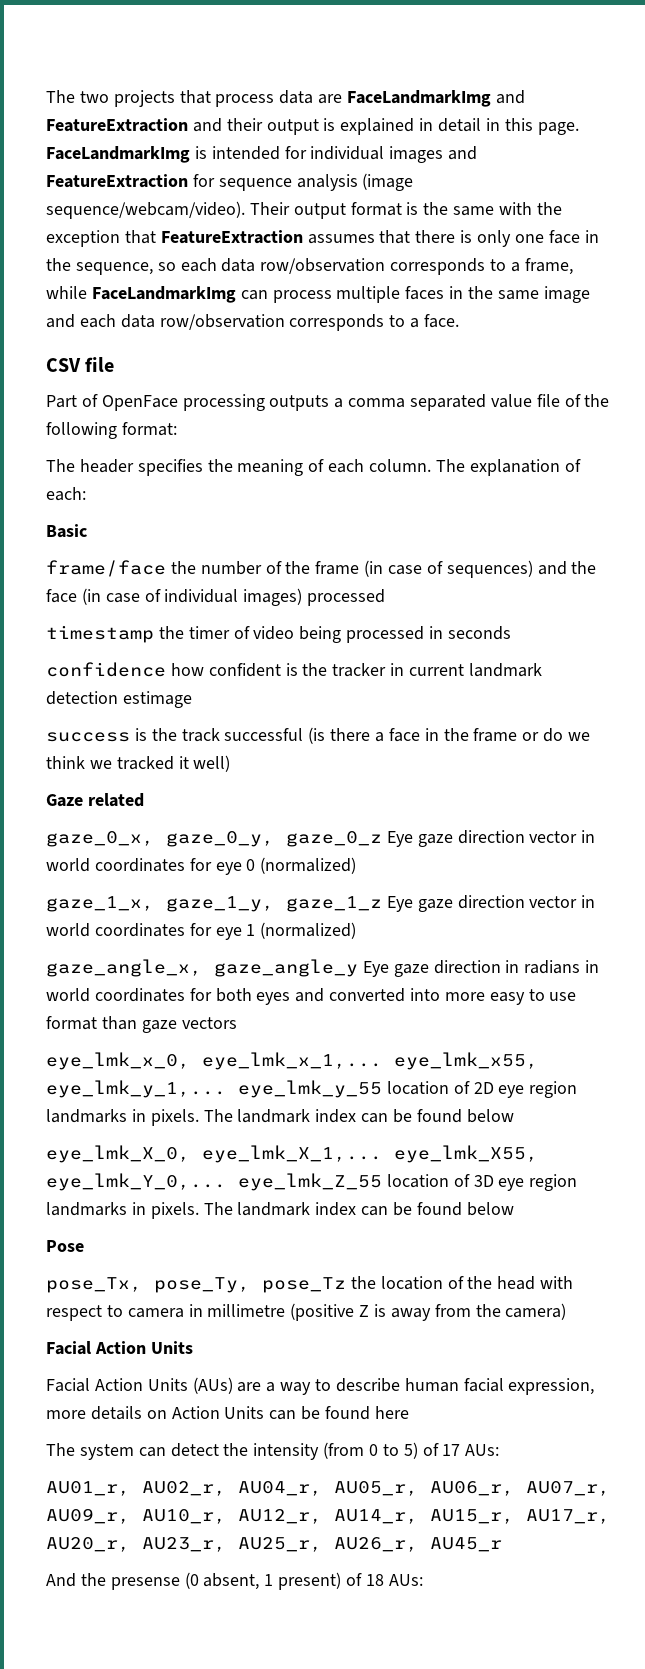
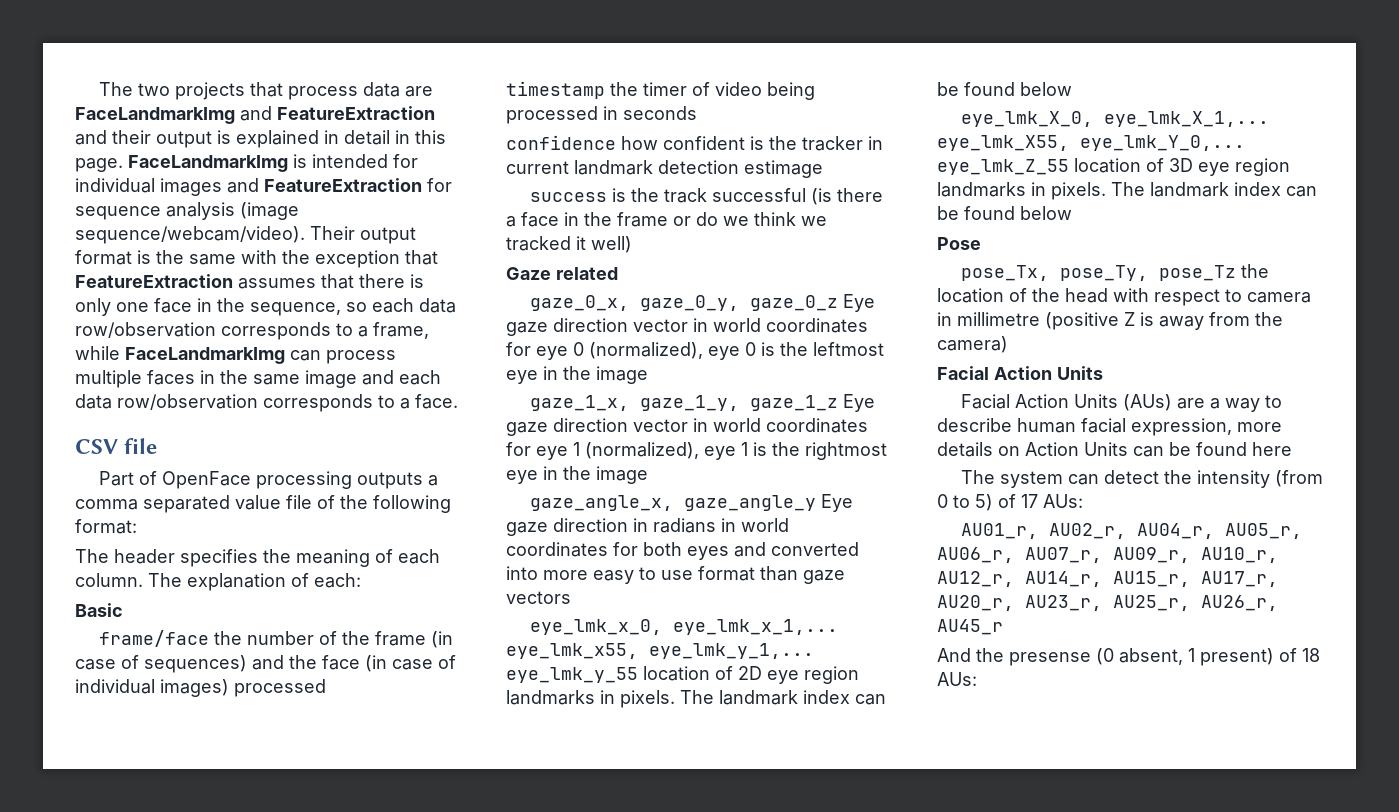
- gaze_0_x, gaze_0_y, gaze_0_z Eye gaze direction vector in world coordinates for eye 0 (normalized)
+ gaze_0_x, gaze_0_y, gaze_0_z Eye gaze direction vector in world coordinates for eye 0 (normalized), eye 0 is the leftmost eye in the image
- gaze_1_x, gaze_1_y, gaze_1_z Eye gaze direction vector in world coordinates for eye 1 (normalized)
+ gaze_1_x, gaze_1_y, gaze_1_z Eye gaze direction vector in world coordinates for eye 1 (normalized), eye 1 is the rightmost eye in the image

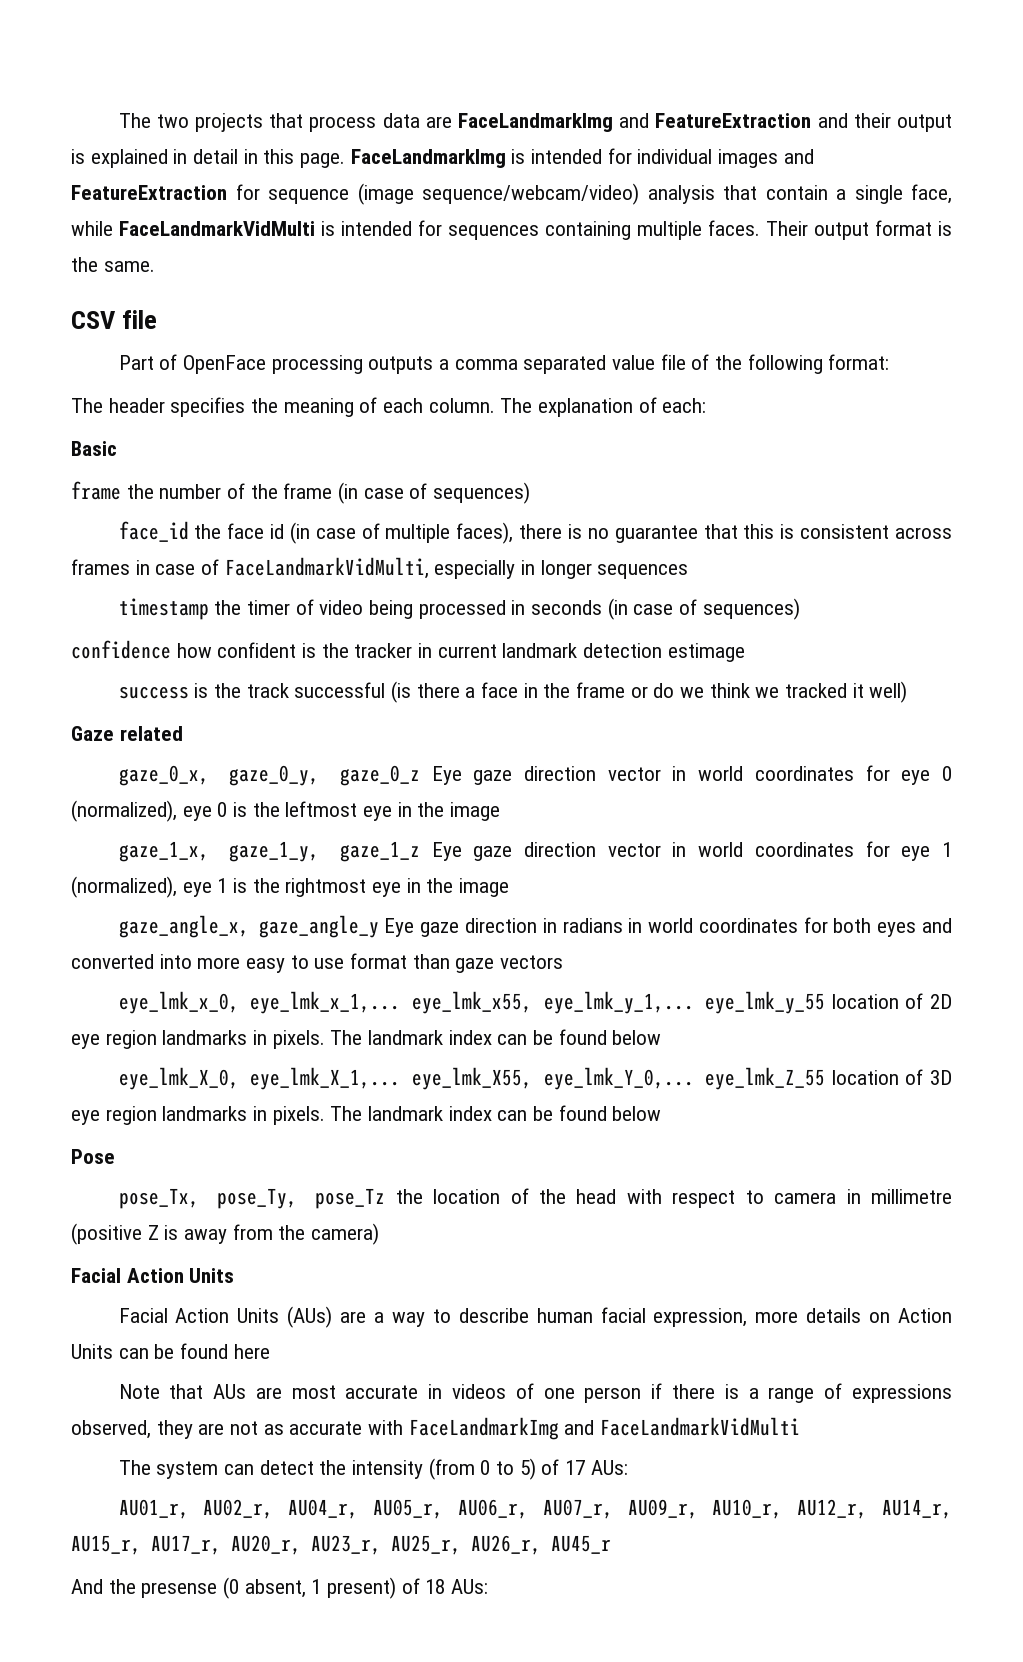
- FaceLandmarkImg is intended for individual images and FeatureExtraction for sequence analysis (image sequence/webcam/video).
+ FaceLandmarkImg is intended for individual images and FeatureExtraction for sequence (image sequence/webcam/video) analysis that contain a single face, while FaceLandmarkVidMulti is intended for sequences containing multiple faces.
- Their output format is the same with the exception that FeatureExtraction assumes that there is only one face in the sequence, so each data row/observation corresponds to a frame, while FaceLandmarkImg can process multiple faces in the same image and each data row/observation corresponds to a face.
+ Their output format is the same.
- frame/face the number of the frame (in case of sequences) and the face (in case of individual images) processed
+ frame the number of the frame (in case of sequences)
+ face_id the face id (in case of multiple faces), there is no guarantee that this is consistent across frames in case of FaceLandmarkVidMulti, especially in longer sequences
- timestamp the timer of video being processed in seconds
+ timestamp the timer of video being processed in seconds (in case of sequences)
+ Note that AUs are most accurate in videos of one person if there is a range of expressions observed, they are not as accurate with FaceLandmarkImg and FaceLandmarkVidMulti

